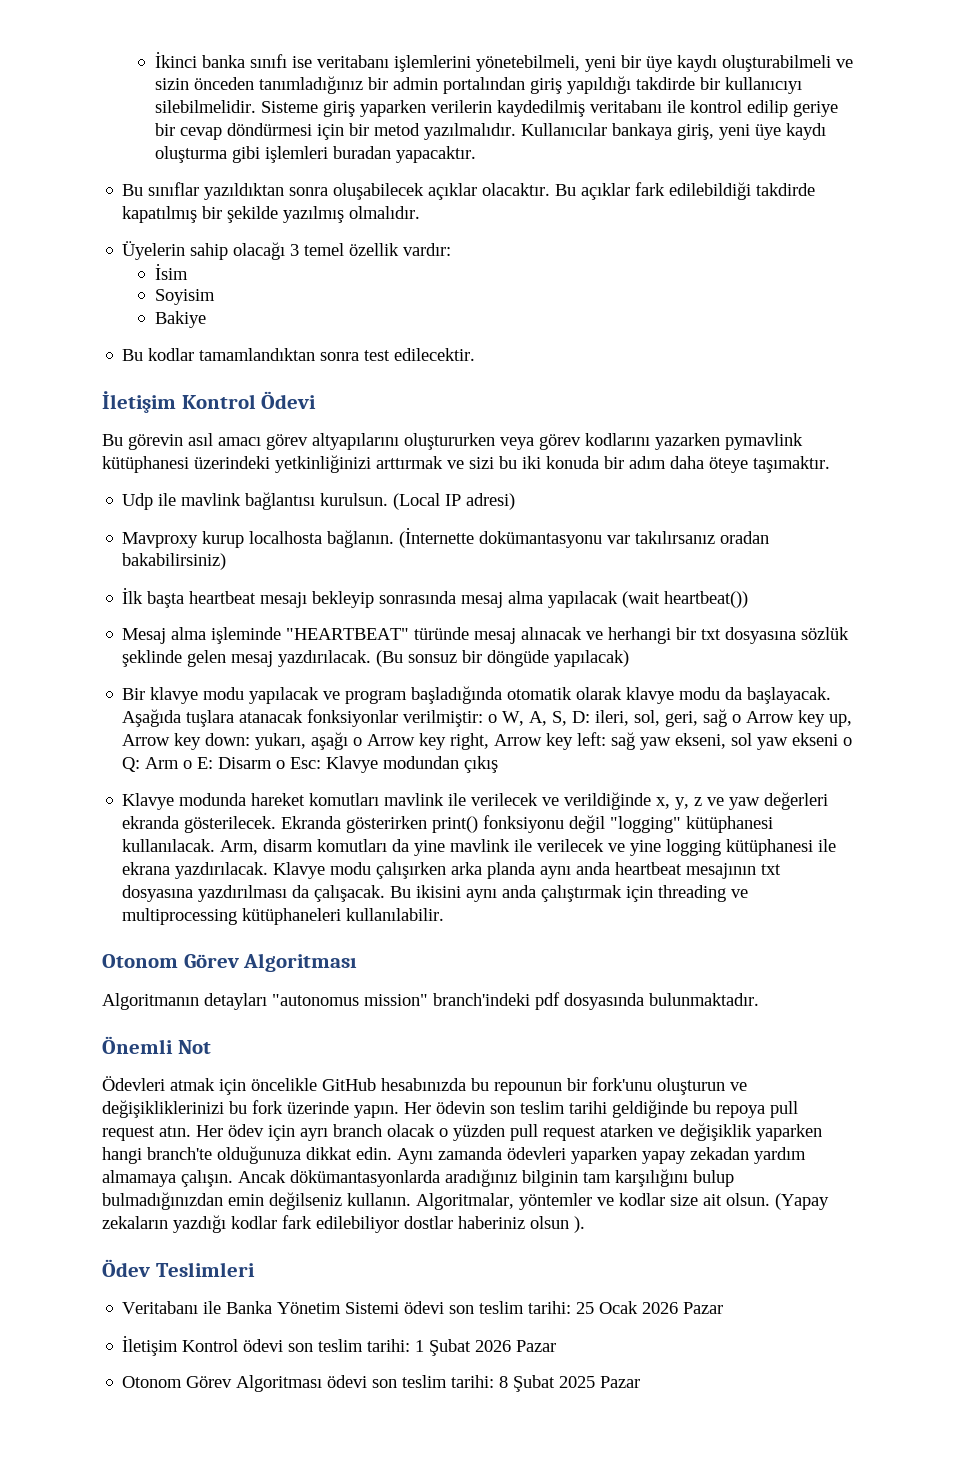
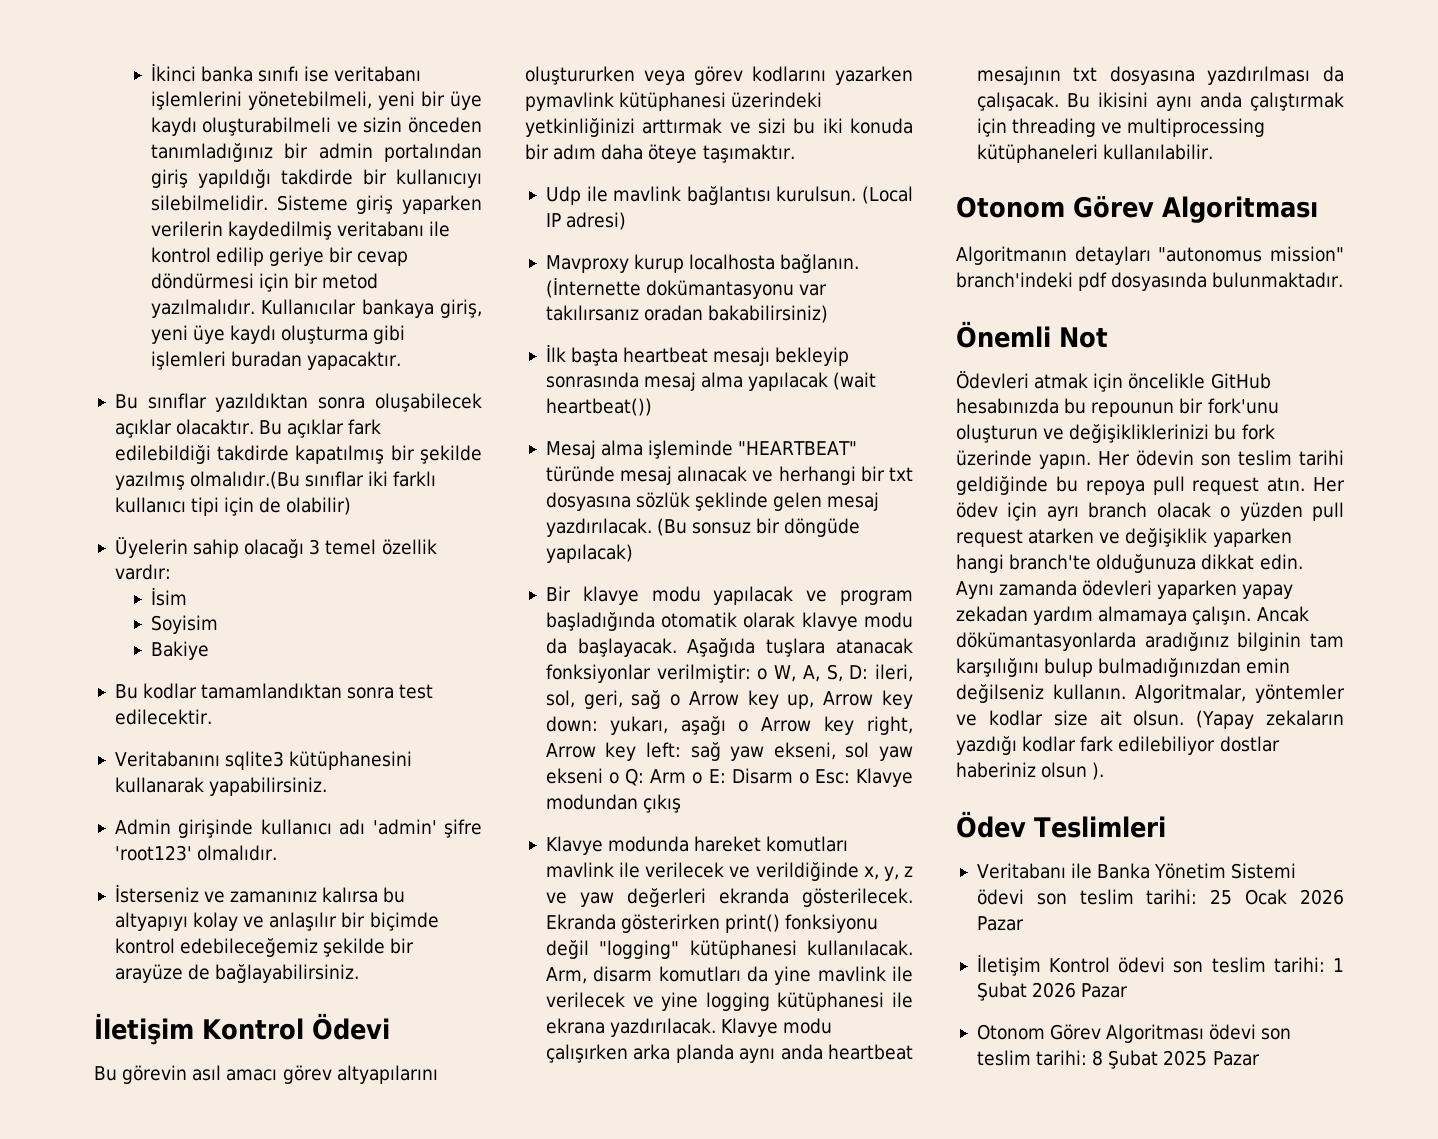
- Bu açıklar fark edilebildiği takdirde kapatılmış bir şekilde yazılmış olmalıdır.
+ Bu açıklar fark edilebildiği takdirde kapatılmış bir şekilde yazılmış olmalıdır.(Bu sınıflar iki farklı kullanıcı tipi için de olabilir)
+ Veritabanını sqlite3 kütüphanesini kullanarak yapabilirsiniz.
+ Admin girişinde kullanıcı adı 'admin' şifre 'root123' olmalıdır.
+ İsterseniz ve zamanınız kalırsa bu altyapıyı kolay ve anlaşılır bir biçimde kontrol edebileceğemiz şekilde bir arayüze de bağlayabilirsiniz.

